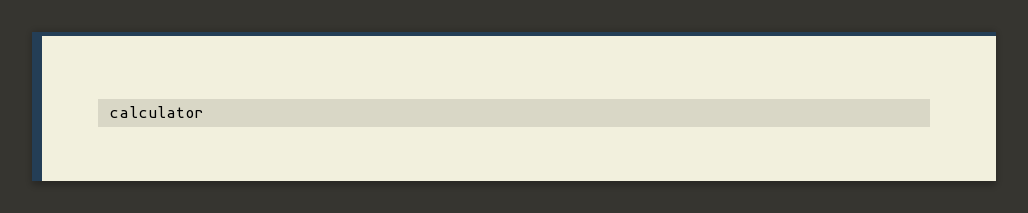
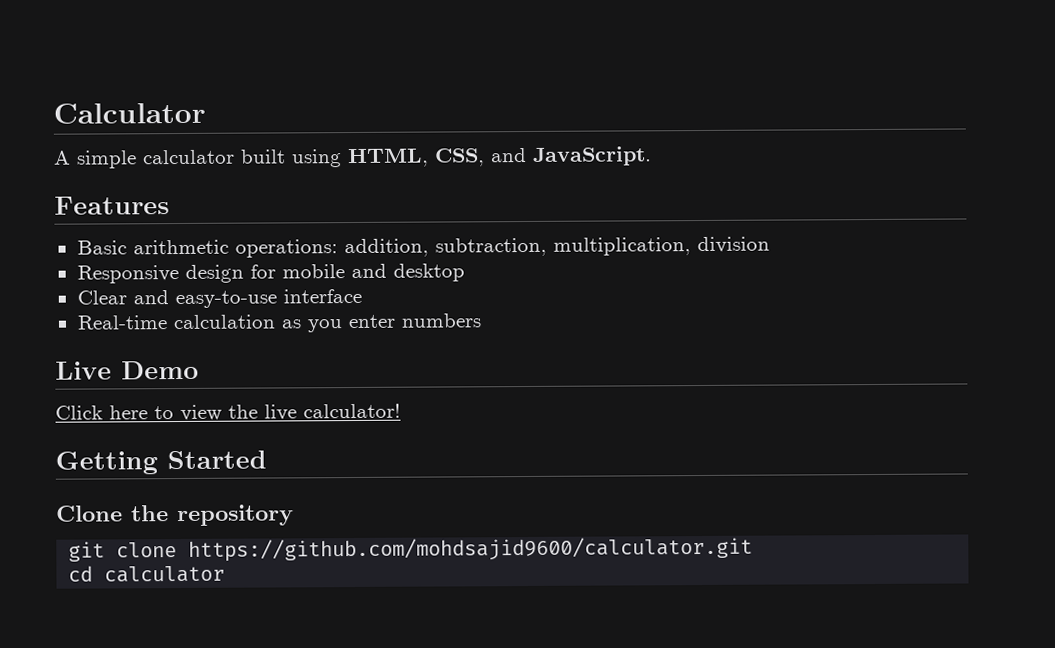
- calculator
+ Calculator
+ A simple calculator built using HTML, CSS, and JavaScript.
+ Features
+ Basic arithmetic operations: addition, subtraction, multiplication, division
+ Responsive design for mobile and desktop
+ Clear and easy-to-use interface
+ Real-time calculation as you enter numbers
+ Live Demo
+ Click here to view the live calculator!
+ Getting Started
+ Clone the repository
+ git clone https://github.com/mohdsajid9600/calculator.git
+ cd calculator

